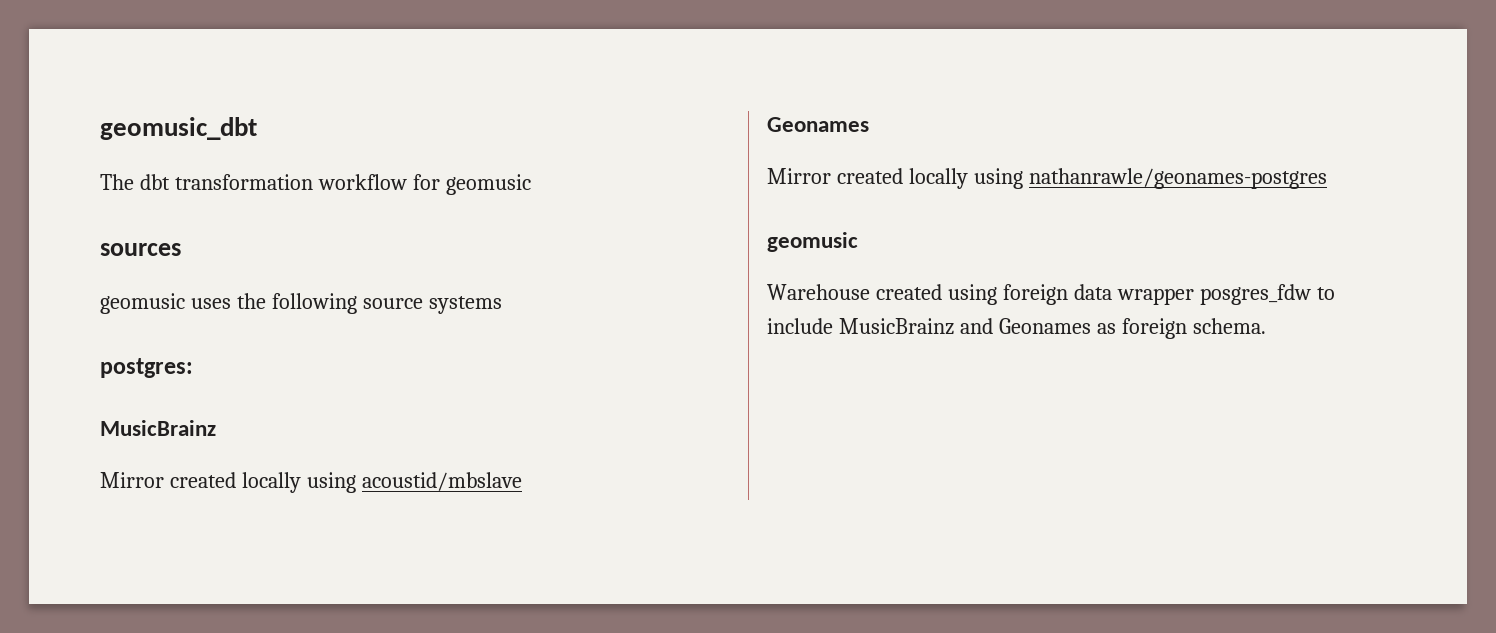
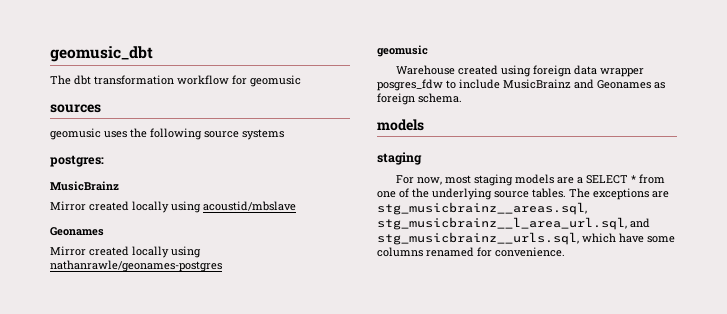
  Warehouse created using foreign data wrapper posgres_fdw to include MusicBrainz and Geonames as foreign schema.
+ models
+ staging
+ For now, most staging models are a SELECT * from one of the underlying source tables. The exceptions are stg_musicbrainz__areas.sql, stg_musicbrainz__l_area_url.sql, and stg_musicbrainz__urls.sql, which have some columns renamed for convenience.

